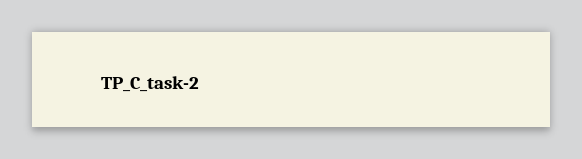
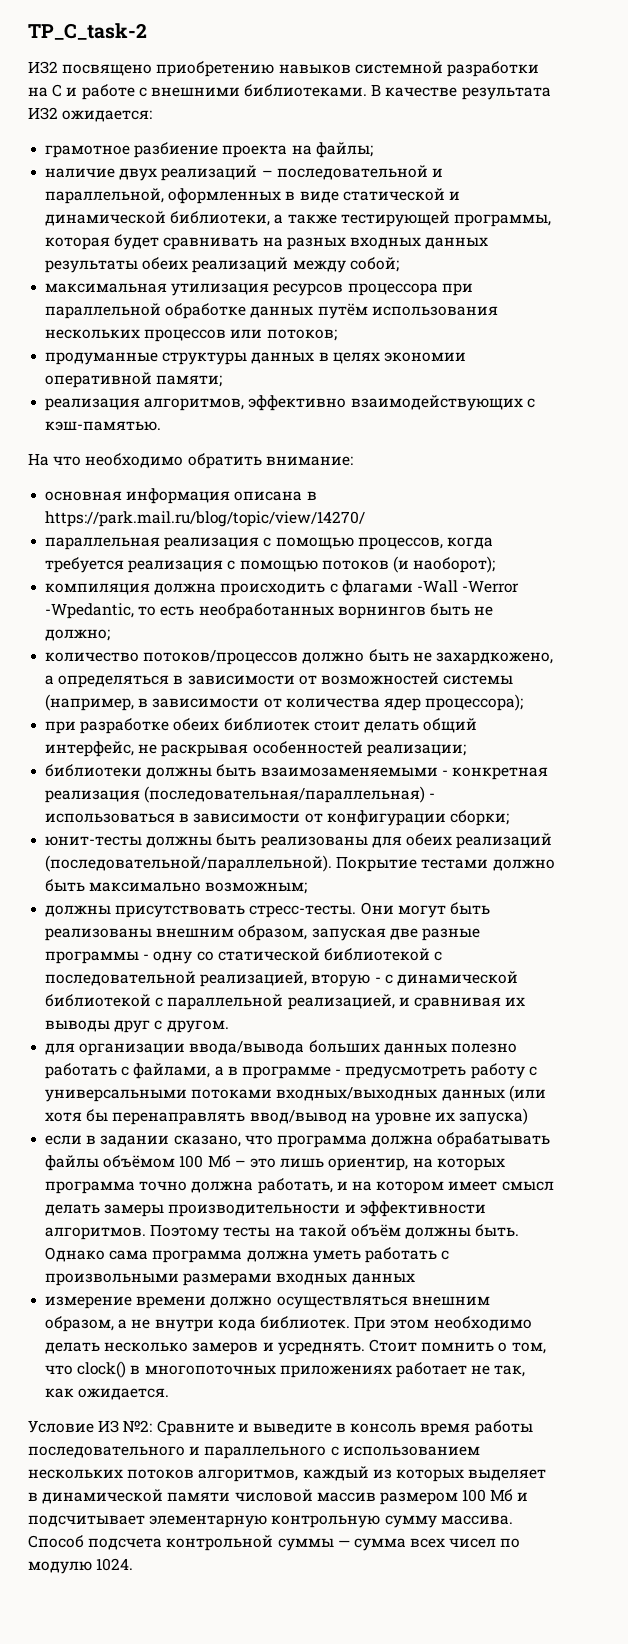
+ ИЗ2 посвящено приобретению навыков системной разработки на C и работе с внешними библиотеками. В качестве результата ИЗ2 ожидается:
+ грамотное разбиение проекта на файлы;
+ наличие двух реализаций – последовательной и параллельной, оформленных в виде статической и динамической библиотеки, а также тестирующей программы, которая будет сравнивать на разных входных данных результаты обеих реализаций между собой;
+ максимальная утилизация ресурсов процессора при параллельной обработке данных путём использования нескольких процессов или потоков;
+ продуманные структуры данных в целях экономии оперативной памяти;
+ реализация алгоритмов, эффективно взаимодействующих с кэш-памятью.
+ На что необходимо обратить внимание:
+ основная информация описана в https://park.mail.ru/blog/topic/view/14270/
+ параллельная реализация с помощью процессов, когда требуется реализация с помощью потоков (и наоборот);
+ компиляция должна происходить с флагами -Wall -Werror -Wpedantic, то есть необработанных ворнингов быть не должно;
+ количество потоков/процессов должно быть не захардкожено, а определяться в зависимости от возможностей системы (например, в зависимости от количества ядер процессора);
+ при разработке обеих библиотек стоит делать общий интерфейс, не раскрывая особенностей реализации;
+ библиотеки должны быть взаимозаменяемыми - конкретная реализация (последовательная/параллельная) - использоваться в зависимости от конфигурации сборки;
+ юнит-тесты должны быть реализованы для обеих реализаций (последовательной/параллельной). Покрытие тестами должно быть максимально возможным;
+ должны присутствовать стресс-тесты. Они могут быть реализованы внешним образом, запуская две разные программы - одну со статической библиотекой с последовательной реализацией, вторую - с динамической библиотекой с параллельной реализацией, и сравнивая их выводы друг с другом.
+ для организации ввода/вывода больших данных полезно работать с файлами, а в программе - предусмотреть работу с универсальными потоками входных/выходных данных (или хотя бы перенаправлять ввод/вывод на уровне их запуска)
+ если в задании сказано, что программа должна обрабатывать файлы объёмом 100 Мб – это лишь ориентир, на которых программа точно должна работать, и на котором имеет смысл делать замеры производительности и эффективности алгоритмов. Поэтому тесты на такой объём должны быть. Однако сама программа должна уметь работать с произвольными размерами входных данных
+ измерение времени должно осуществляться внешним образом, а не внутри кода библиотек. При этом необходимо делать несколько замеров и усреднять. Стоит помнить о том, что clock() в многопоточных приложениях работает не так, как ожидается.
+ Условие ИЗ №2: Сравните и выведите в консоль время работы последовательного и параллельного с использованием нескольких потоков алгоритмов, каждый из которых выделяет в динамической памяти числовой массив размером 100 Мб и подсчитывает элементарную контрольную сумму массива. Способ подсчета контрольной суммы — сумма всех чисел по модулю 1024.

